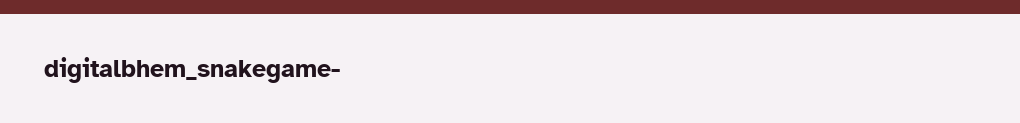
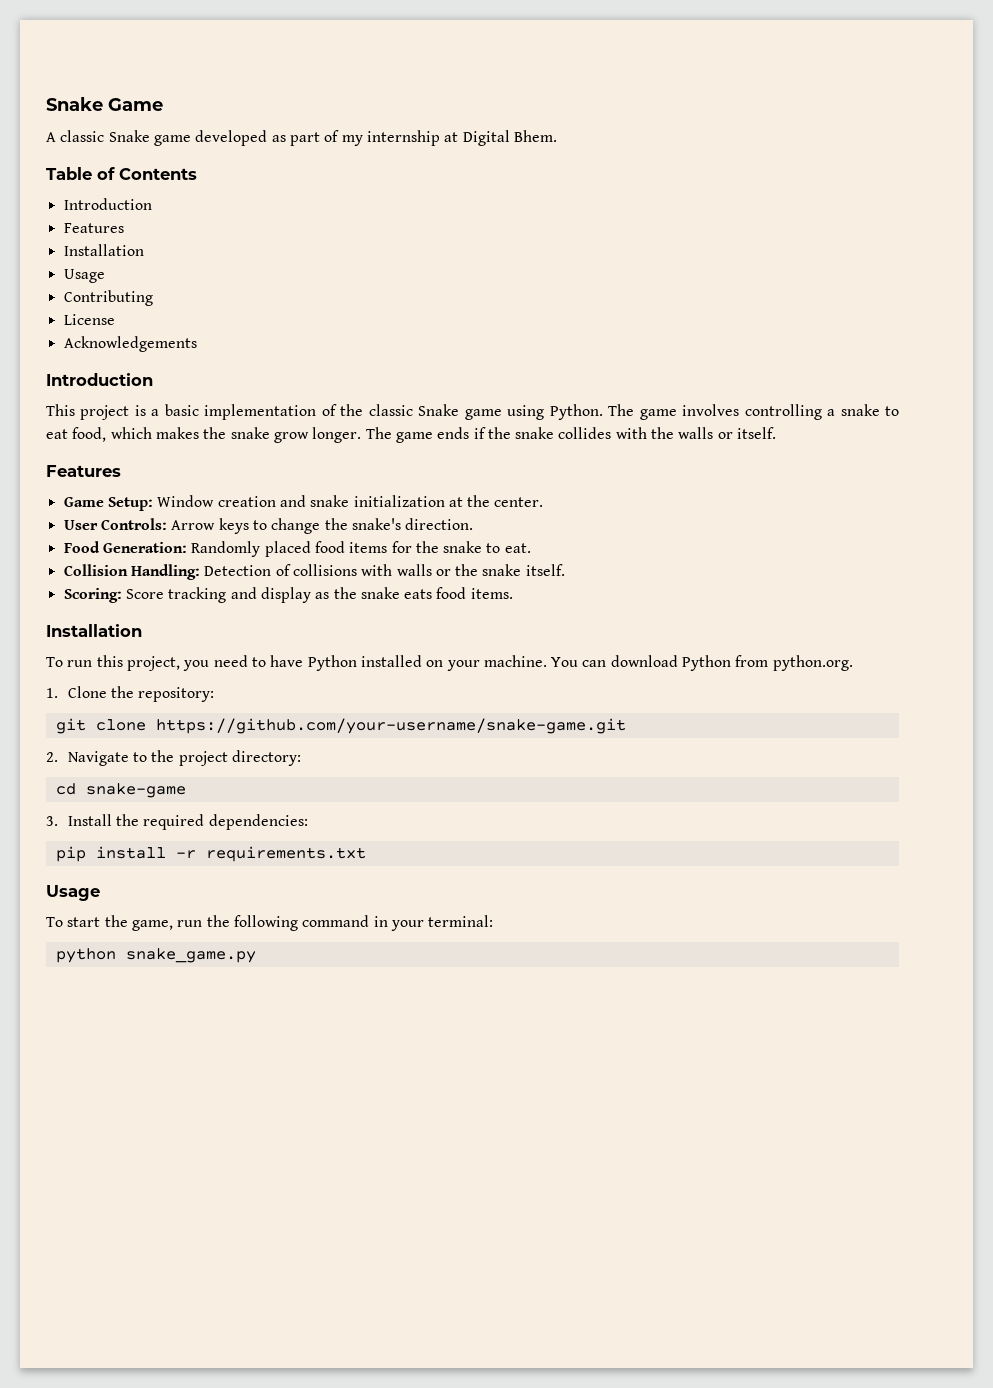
- digitalbhem_snakegame-
+ Snake Game
+ A classic Snake game developed as part of my internship at Digital Bhem.
+ Table of Contents
+ Introduction
+ Features
+ Installation
+ Usage
+ Contributing
+ License
+ Acknowledgements
+ Introduction
+ This project is a basic implementation of the classic Snake game using Python. The game involves controlling a snake to eat food, which makes the snake grow longer. The game ends if the snake collides with the walls or itself.
+ Features
+ Game Setup: Window creation and snake initialization at the center.
+ User Controls: Arrow keys to change the snake's direction.
+ Food Generation: Randomly placed food items for the snake to eat.
+ Collision Handling: Detection of collisions with walls or the snake itself.
+ Scoring: Score tracking and display as the snake eats food items.
+ Installation
+ To run this project, you need to have Python installed on your machine. You can download Python from python.org.
+ 1. Clone the repository:
+ git clone https://github.com/your-username/snake-game.git
+ 2. Navigate to the project directory:
+ cd snake-game
+ 3. Install the required dependencies:
+ pip install -r requirements.txt
+ Usage
+ To start the game, run the following command in your terminal:
+ python snake_game.py

